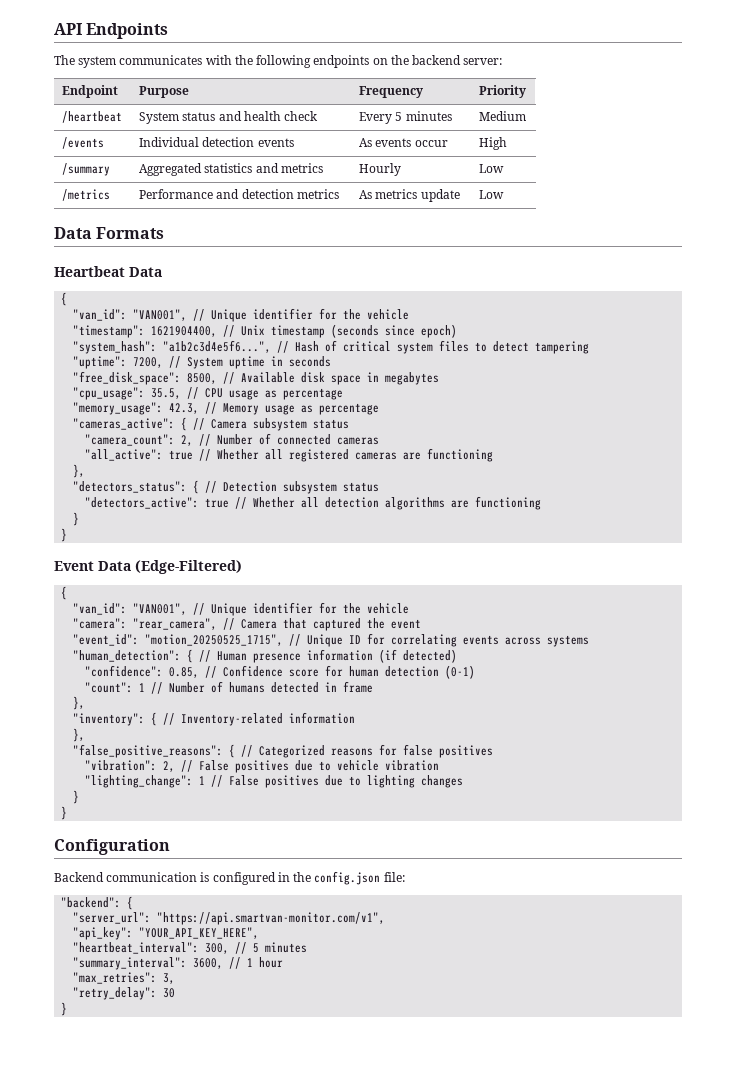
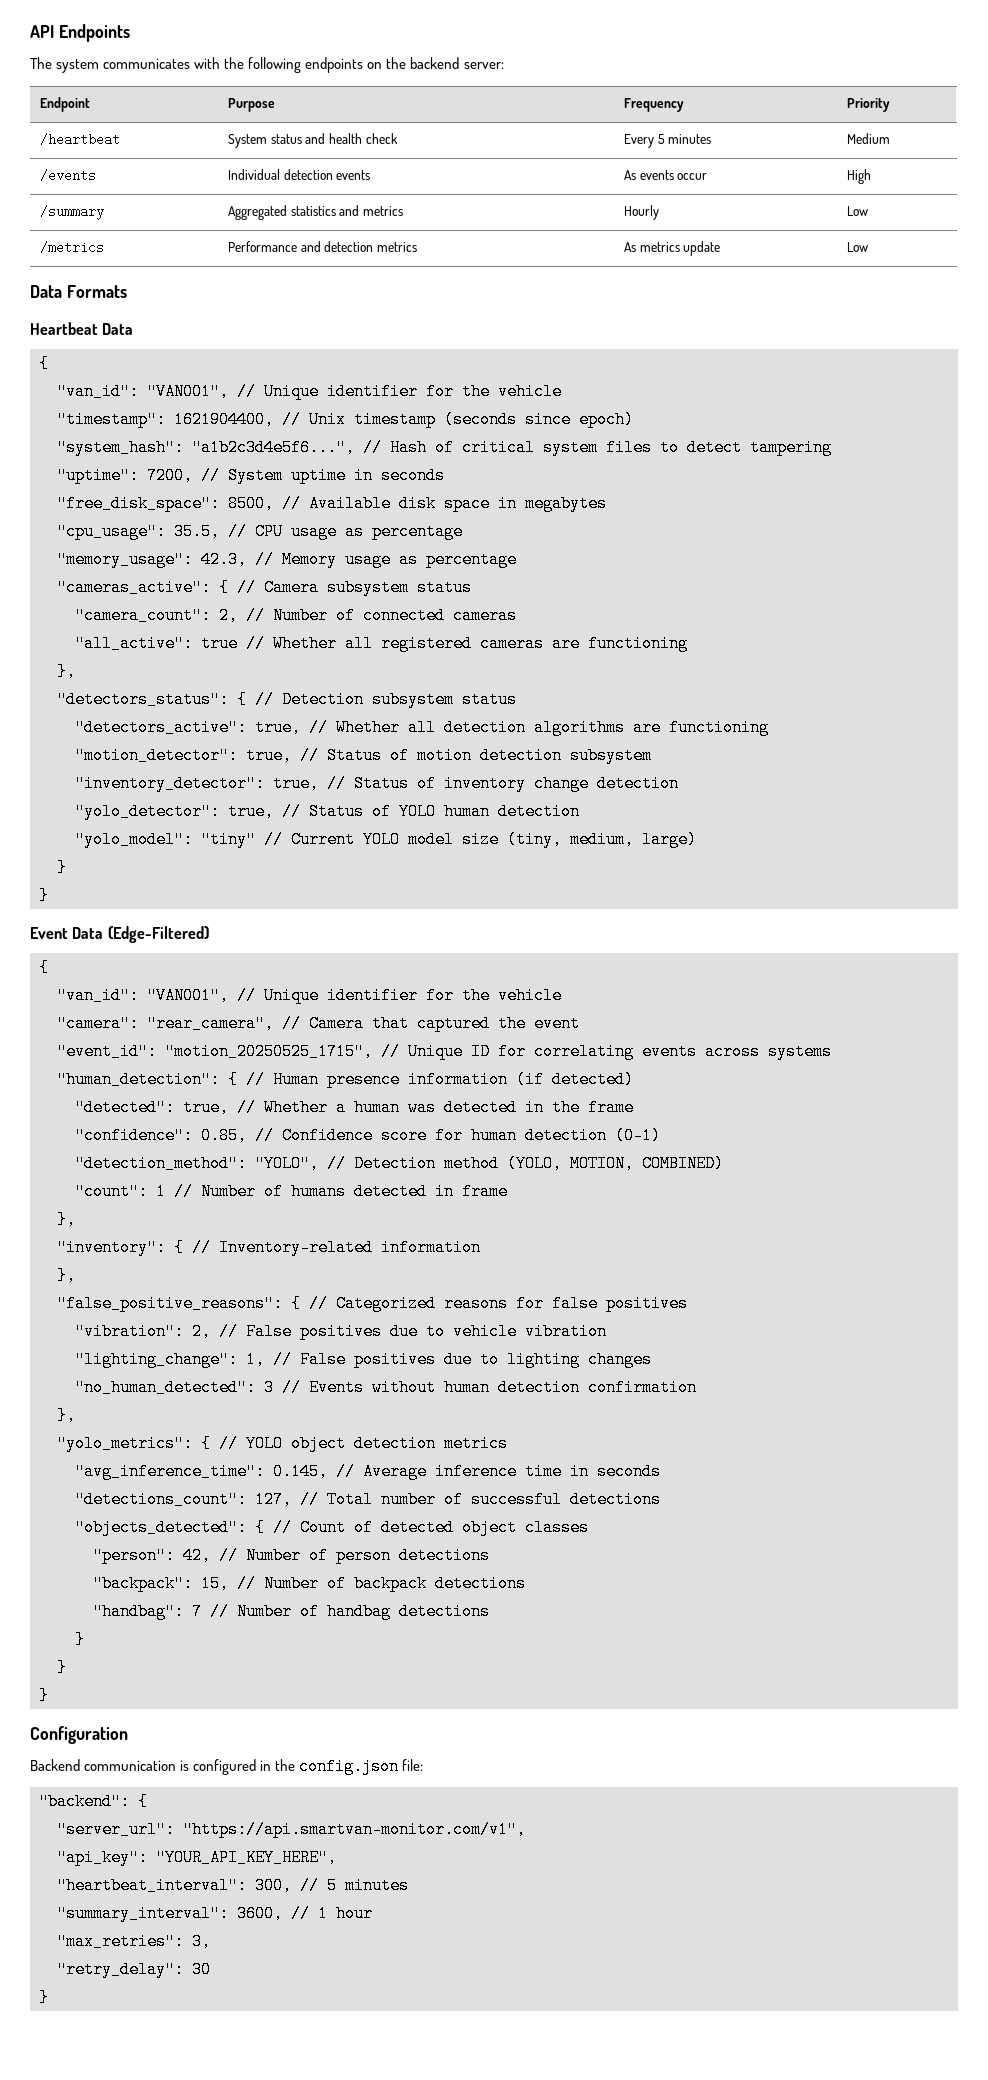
- "detectors_active": true // Whether all detection algorithms are functioning
+ "detectors_active": true, // Whether all detection algorithms are functioning
+ "motion_detector": true, // Status of motion detection subsystem
+ "inventory_detector": true, // Status of inventory change detection
+ "yolo_detector": true, // Status of YOLO human detection
+ "yolo_model": "tiny" // Current YOLO model size (tiny, medium, large)
+ "detected": true, // Whether a human was detected in the frame
+ "detection_method": "YOLO", // Detection method (YOLO, MOTION, COMBINED)
- "lighting_change": 1 // False positives due to lighting changes
+ "lighting_change": 1, // False positives due to lighting changes
+ "no_human_detected": 3 // Events without human detection confirmation
+ },
+ "yolo_metrics": { // YOLO object detection metrics
+ "avg_inference_time": 0.145, // Average inference time in seconds
+ "detections_count": 127, // Total number of successful detections
+ "objects_detected": { // Count of detected object classes
+ "person": 42, // Number of person detections
+ "backpack": 15, // Number of backpack detections
+ "handbag": 7 // Number of handbag detections
+ }

